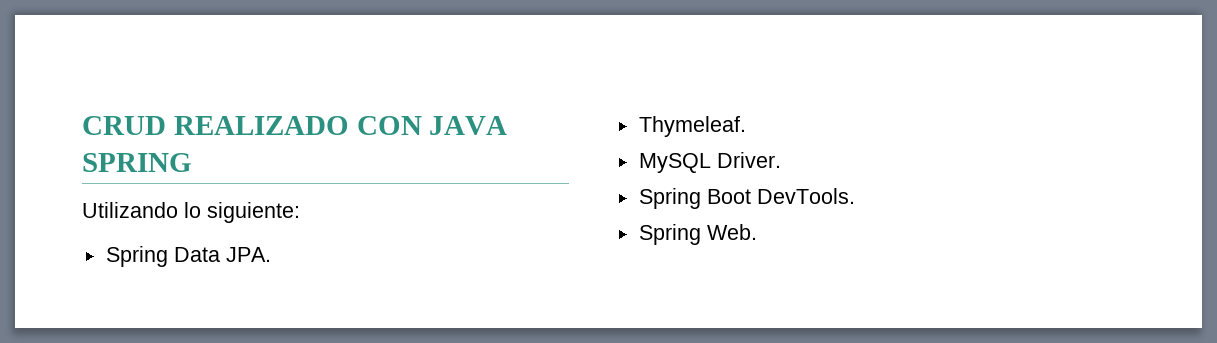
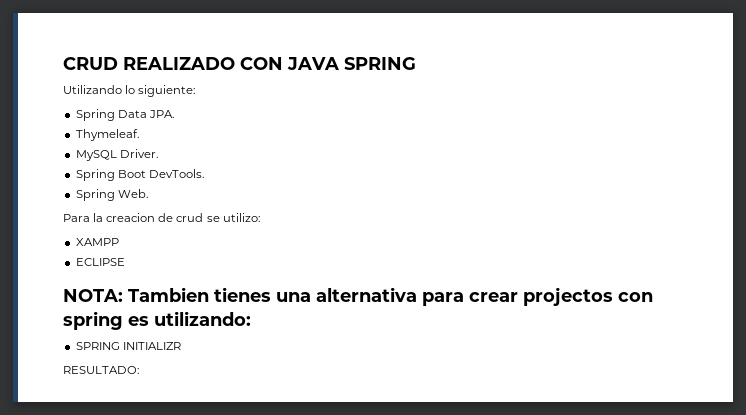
+ Para la creacion de crud se utilizo:
+ XAMPP
+ ECLIPSE
+ NOTA: Tambien tienes una alternativa para crear projectos con spring es utilizando:
+ SPRING INITIALIZR
+ RESULTADO:

